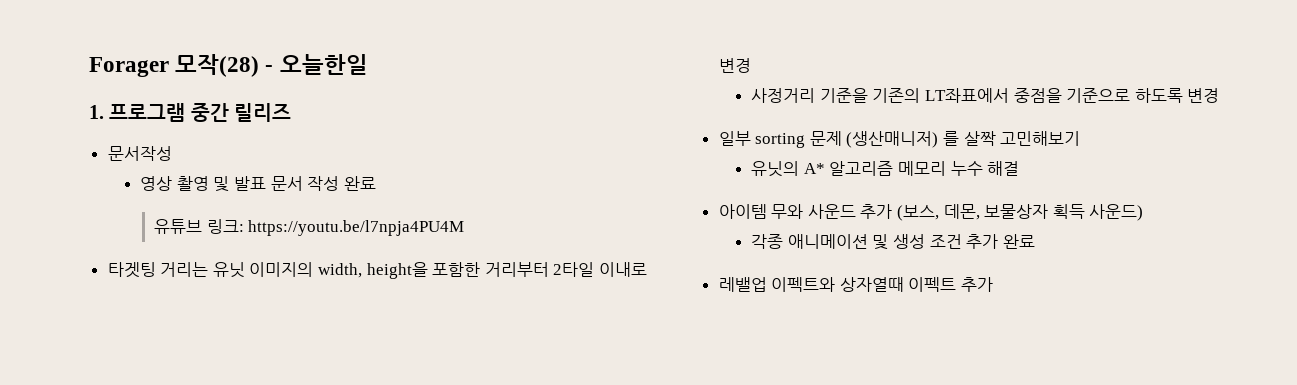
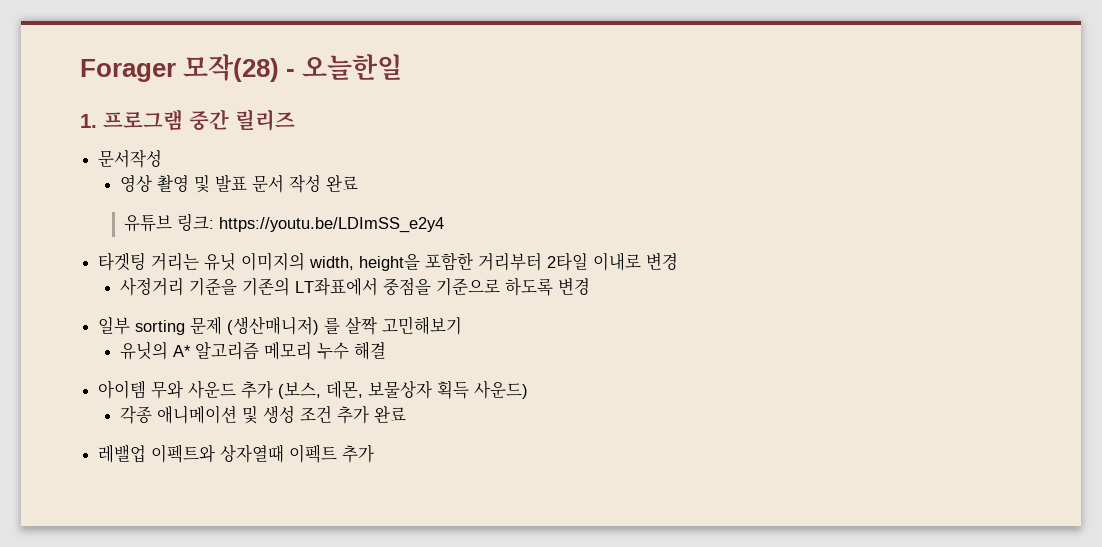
- 유튜브 링크: https://youtu.be/l7npja4PU4M
+ 유튜브 링크: https://youtu.be/LDImSS_e2y4

